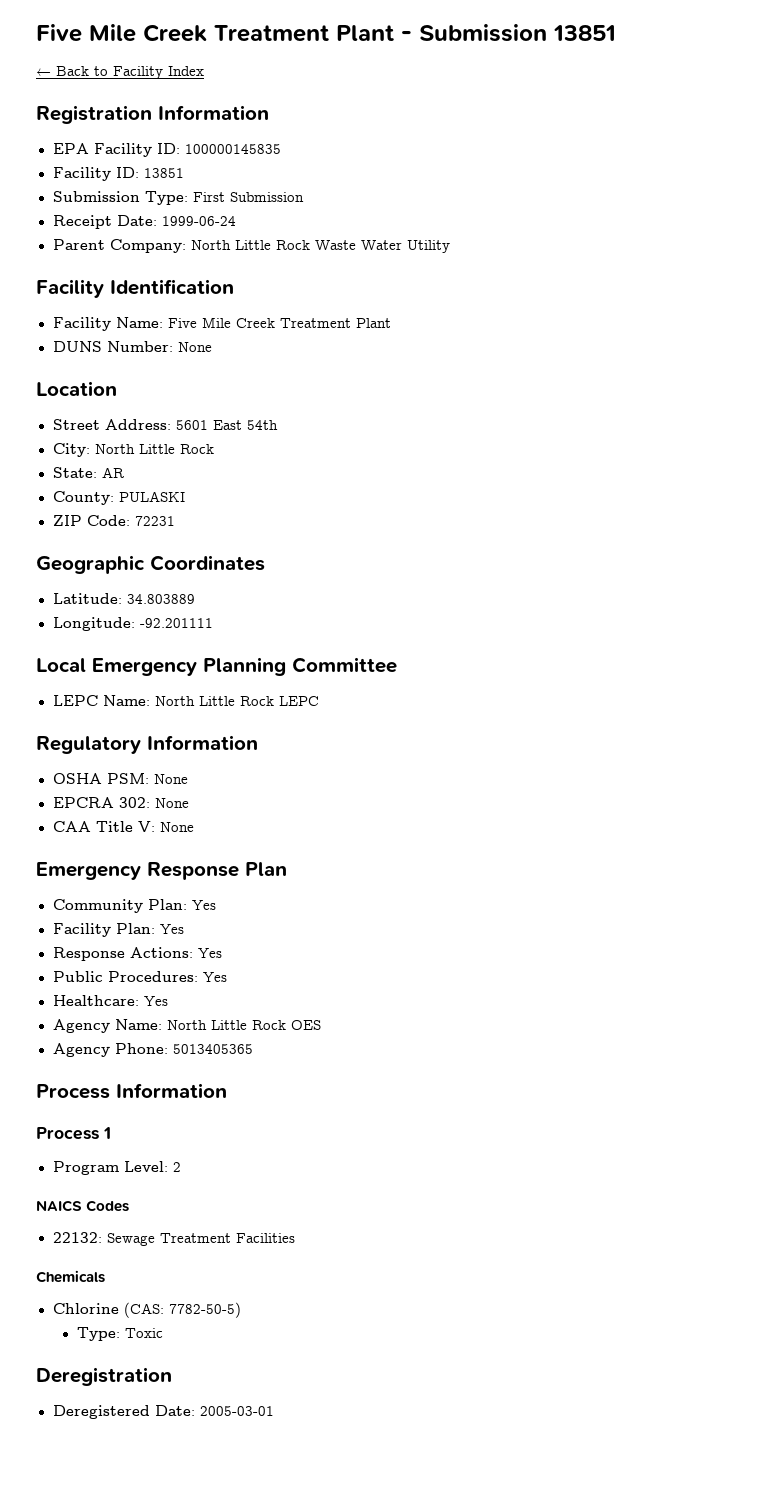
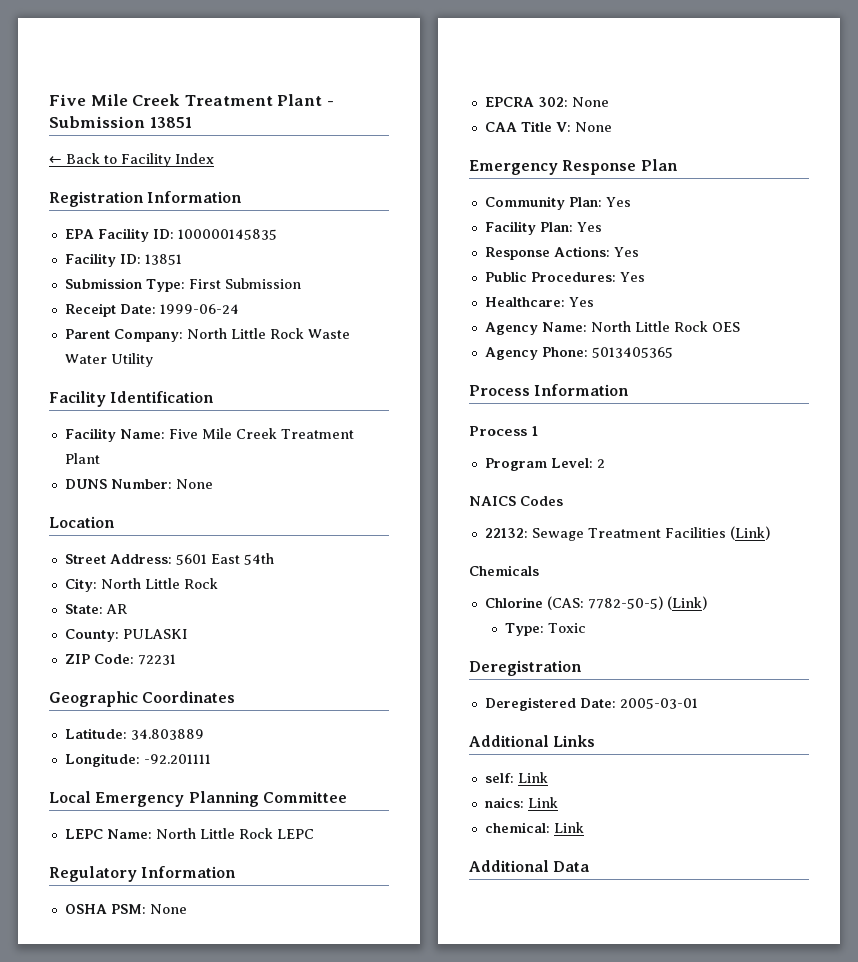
- 22132: Sewage Treatment Facilities
+ 22132: Sewage Treatment Facilities (Link)
- Chlorine (CAS: 7782-50-5)
+ Chlorine (CAS: 7782-50-5) (Link)
+ Additional Links
+ self: Link
+ naics: Link
+ chemical: Link
+ Additional Data

